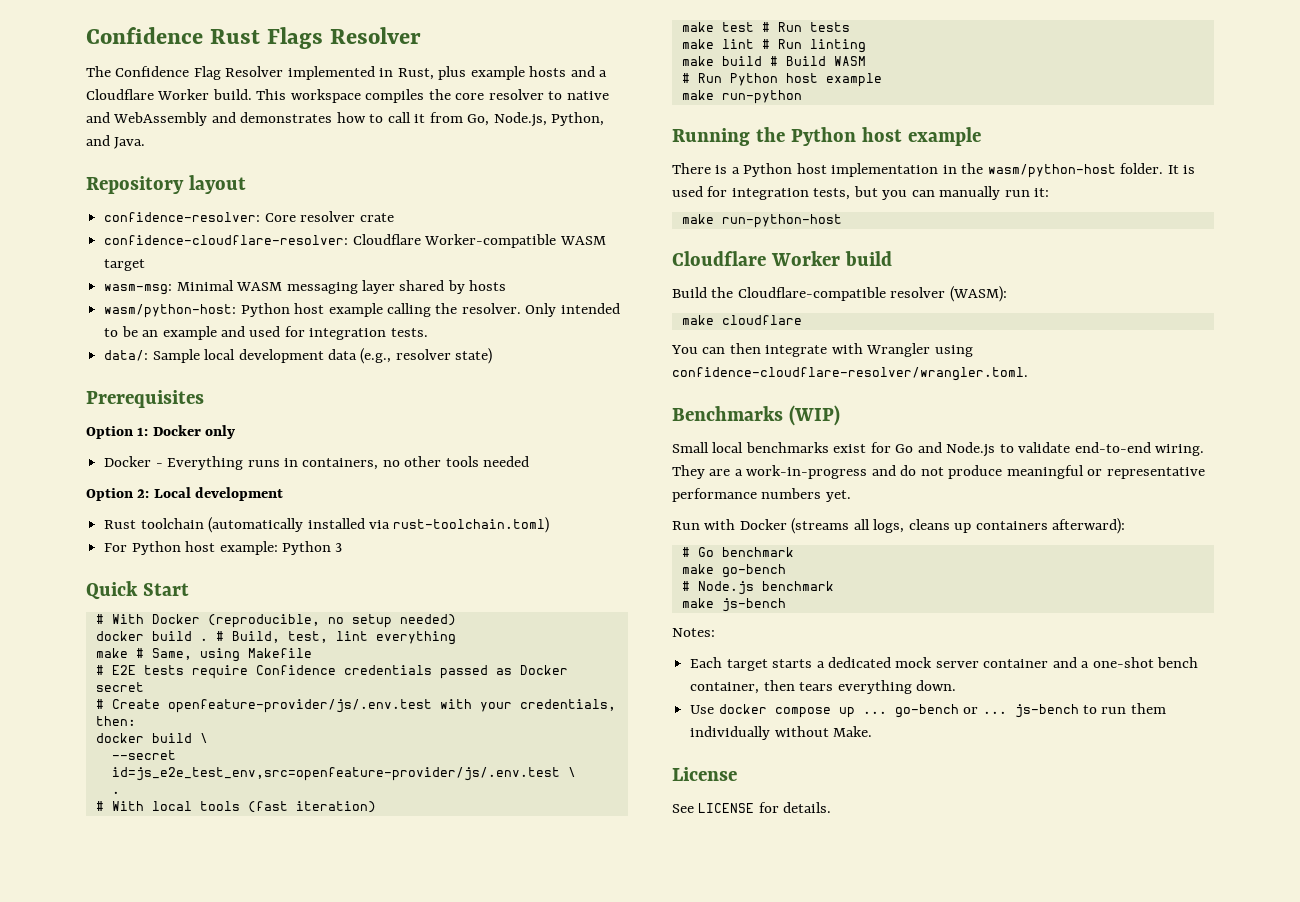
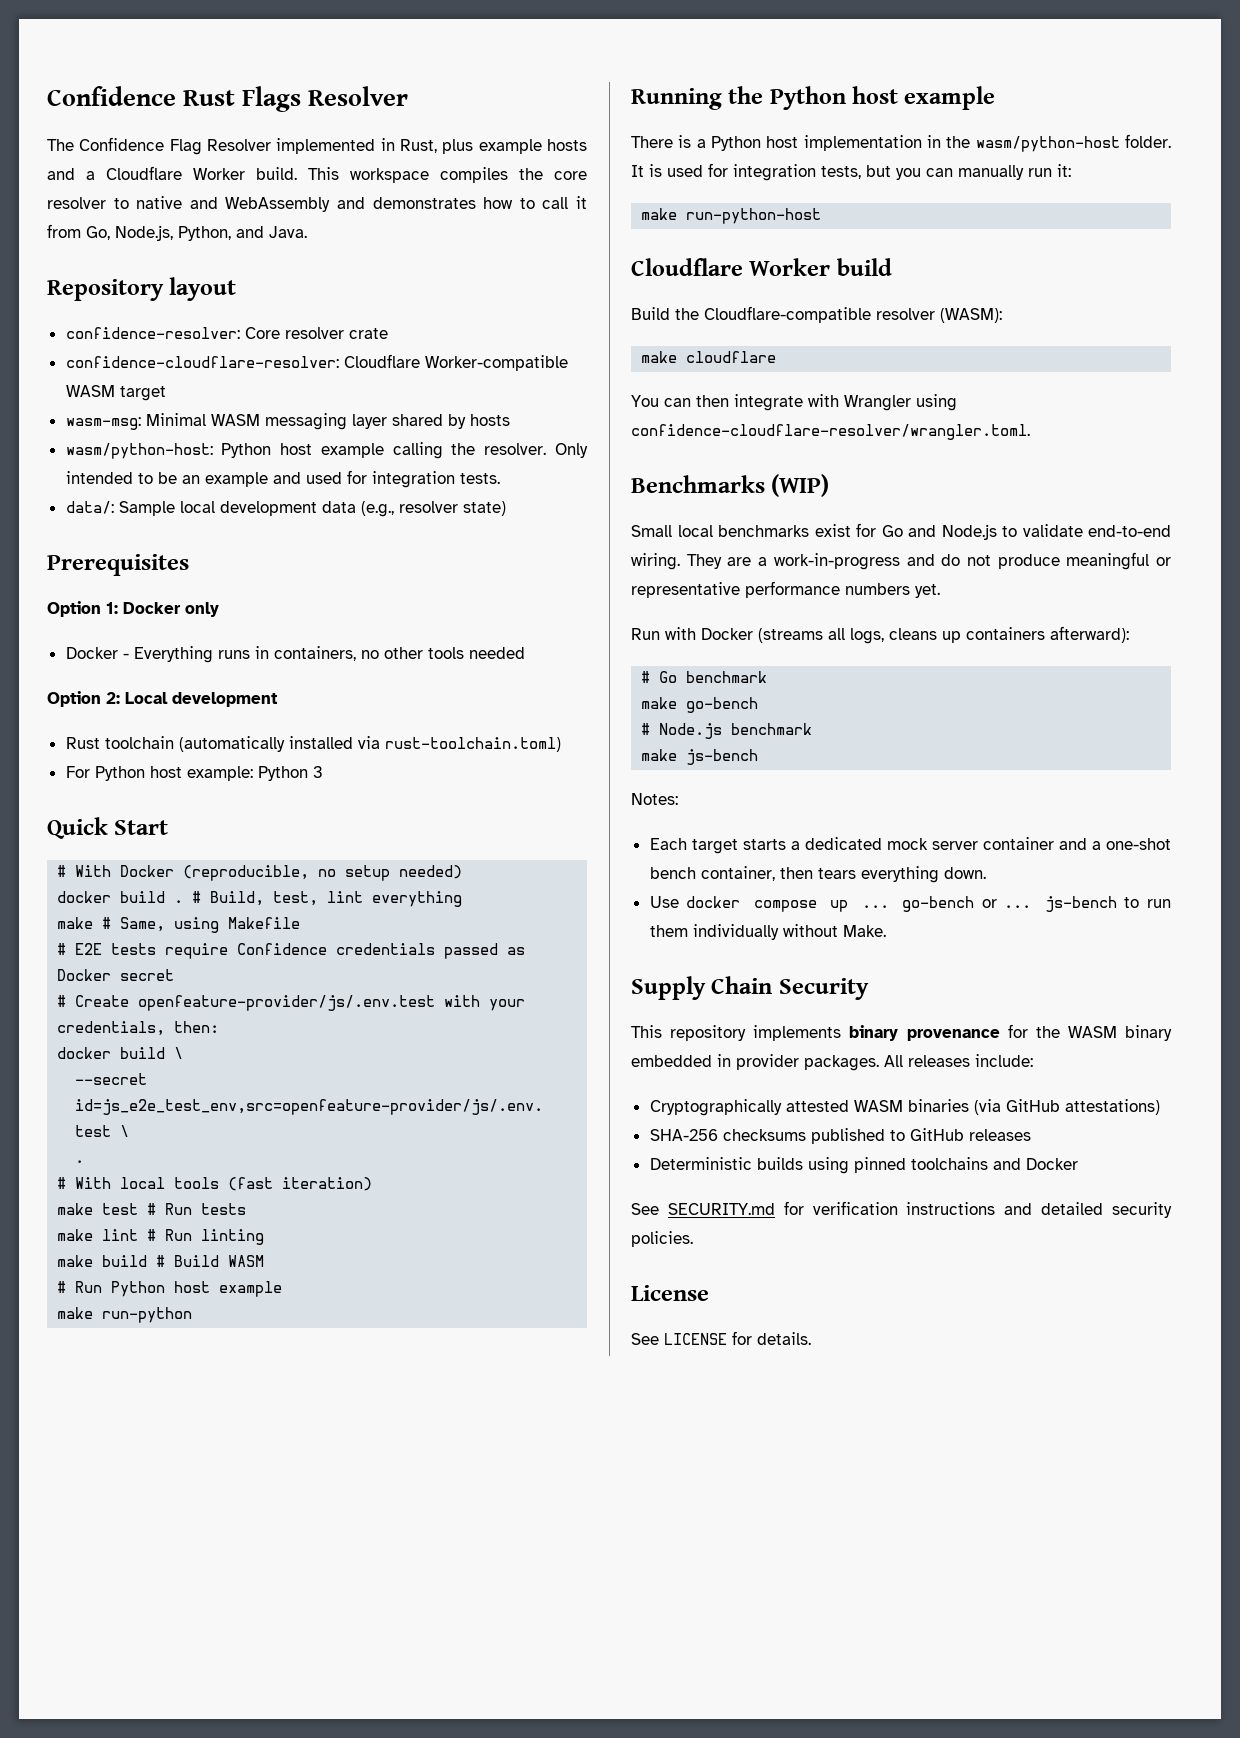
+ Supply Chain Security
+ This repository implements binary provenance for the WASM binary embedded in provider packages. All releases include:
+ Cryptographically attested WASM binaries (via GitHub attestations)
+ SHA-256 checksums published to GitHub releases
+ Deterministic builds using pinned toolchains and Docker
+ See SECURITY.md for verification instructions and detailed security policies.

